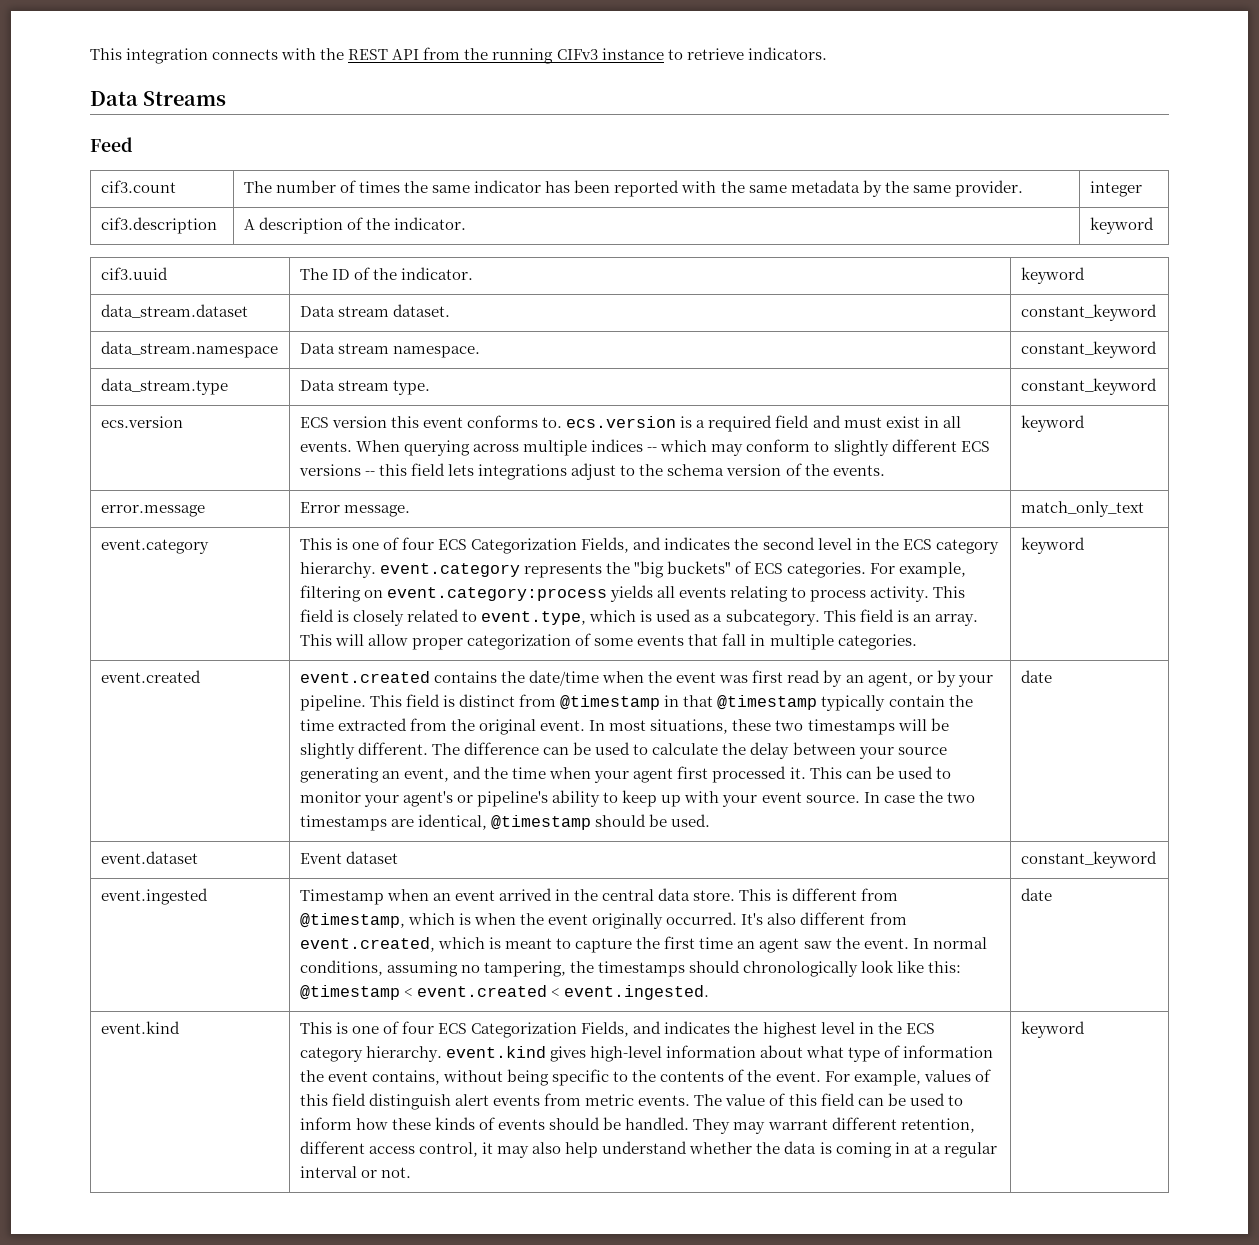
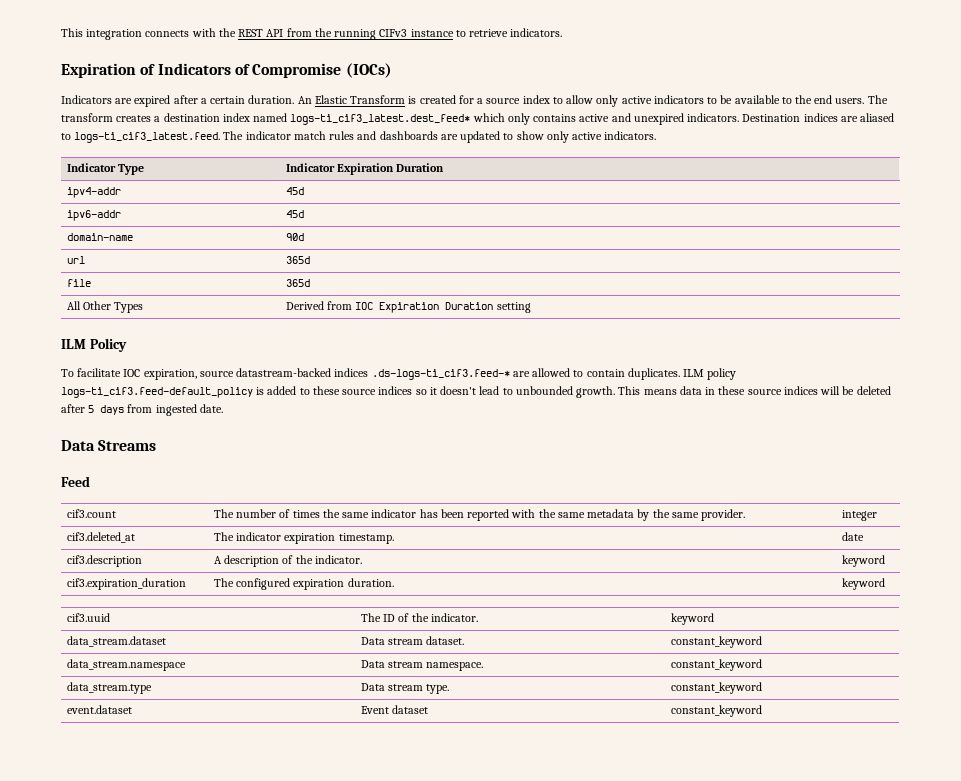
+ Expiration of Indicators of Compromise (IOCs)
+ Indicators are expired after a certain duration. An Elastic Transform is created for a source index to allow only active indicators to be available to the end users. The transform creates a destination index named logs-ti_cif3_latest.dest_feed* which only contains active and unexpired indicators. Destination indices are aliased to logs-ti_cif3_latest.feed. The indicator match rules and dashboards are updated to show only active indicators.
+ Indicator Type | Indicator Expiration Duration
+ ipv4-addr | 45d
+ ipv6-addr | 45d
+ domain-name | 90d
+ url | 365d
+ file | 365d
+ All Other Types | Derived from IOC Expiration Duration setting
+ ILM Policy
+ To facilitate IOC expiration, source datastream-backed indices .ds-logs-ti_cif3.feed-* are allowed to contain duplicates. ILM policy logs-ti_cif3.feed-default_policy is added to these source indices so it doesn't lead to unbounded growth. This means data in these source indices will be deleted after 5 days from ingested date.
+ cif3.deleted_at | The indicator expiration timestamp. | date
+ cif3.expiration_duration | The configured expiration duration. | keyword
- ecs.version | ECS version this event conforms to. ecs.version is a required field and must exist in all events. When querying across multiple indices -- which may conform to slightly different ECS versions -- this field lets integrations adjust to the schema version of the events. | keyword
- error.message | Error message. | match_only_text
- event.category | This is one of four ECS Categorization Fields, and indicates the second level in the ECS category hierarchy. event.category represents the "big buckets" of ECS categories. For example, filtering on event.category:process yields all events relating to process activity. This field is closely related to event.type, which is used as a subcategory. This field is an array. This will allow proper categorization of some events that fall in multiple categories. | keyword
- event.created | event.created contains the date/time when the event was first read by an agent, or by your pipeline. This field is distinct from @timestamp in that @timestamp typically contain the time extracted from the original event. In most situations, these two timestamps will be slightly different. The difference can be used to calculate the delay between your source generating an event, and the time when your agent first processed it. This can be used to monitor your agent's or pipeline's ability to keep up with your event source. In case the two timestamps are identical, @timestamp should be used. | date
  event.dataset | Event dataset | constant_keyword
- event.ingested | Timestamp when an event arrived in the central data store. This is different from @timestamp, which is when the event originally occurred. It's also different from event.created, which is meant to capture the first time an agent saw the event. In normal conditions, assuming no tampering, the timestamps should chronologically look like this: @timestamp < event.created < event.ingested. | date
- event.kind | This is one of four ECS Categorization Fields, and indicates the highest level in the ECS category hierarchy. event.kind gives high-level information about what type of information the event contains, without being specific to the contents of the event. For example, values of this field distinguish alert events from metric events. The value of this field can be used to inform how these kinds of events should be handled. They may warrant different retention, different access control, it may also help understand whether the data is coming in at a regular interval or not. | keyword

